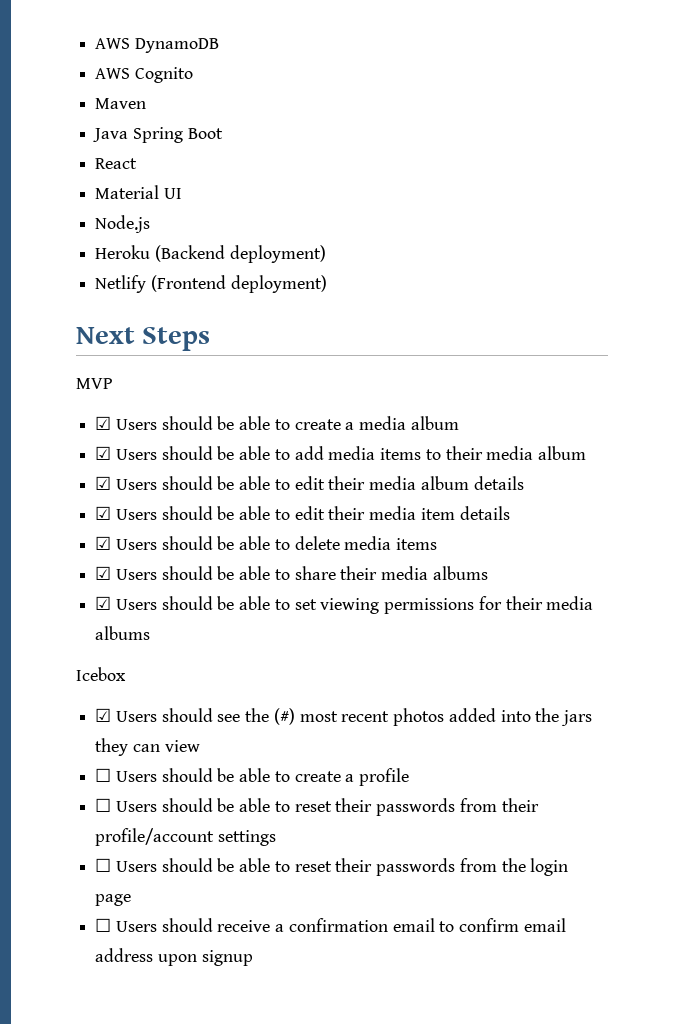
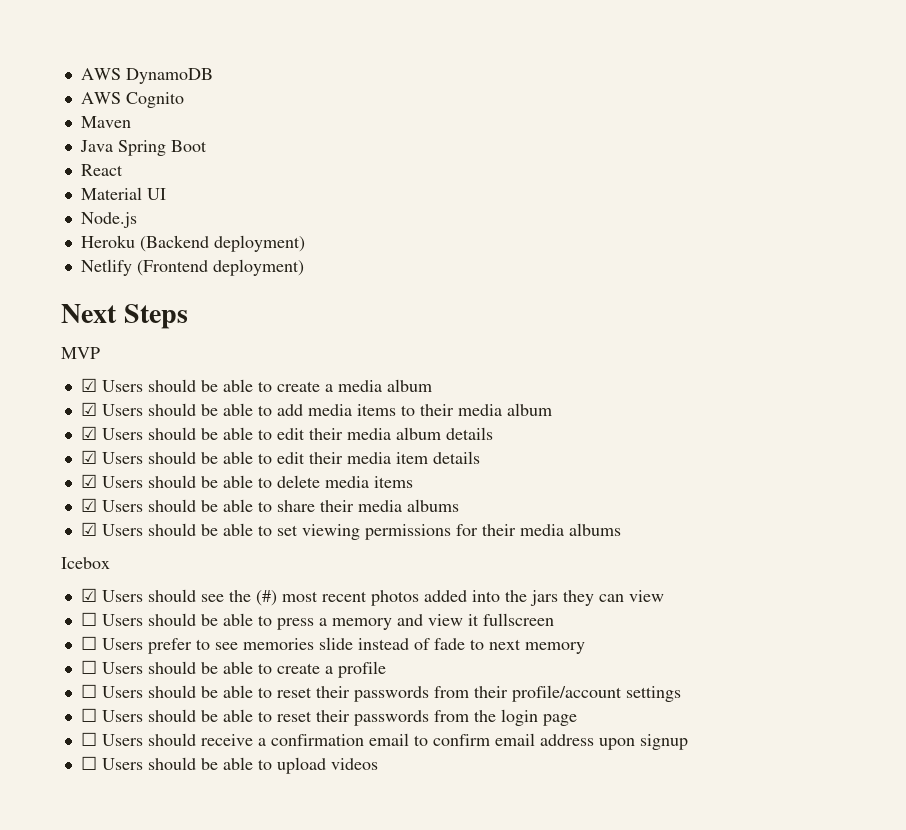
+ ☐ Users should be able to press a memory and view it fullscreen
+ ☐ Users prefer to see memories slide instead of fade to next memory
+ ☐ Users should be able to upload videos

